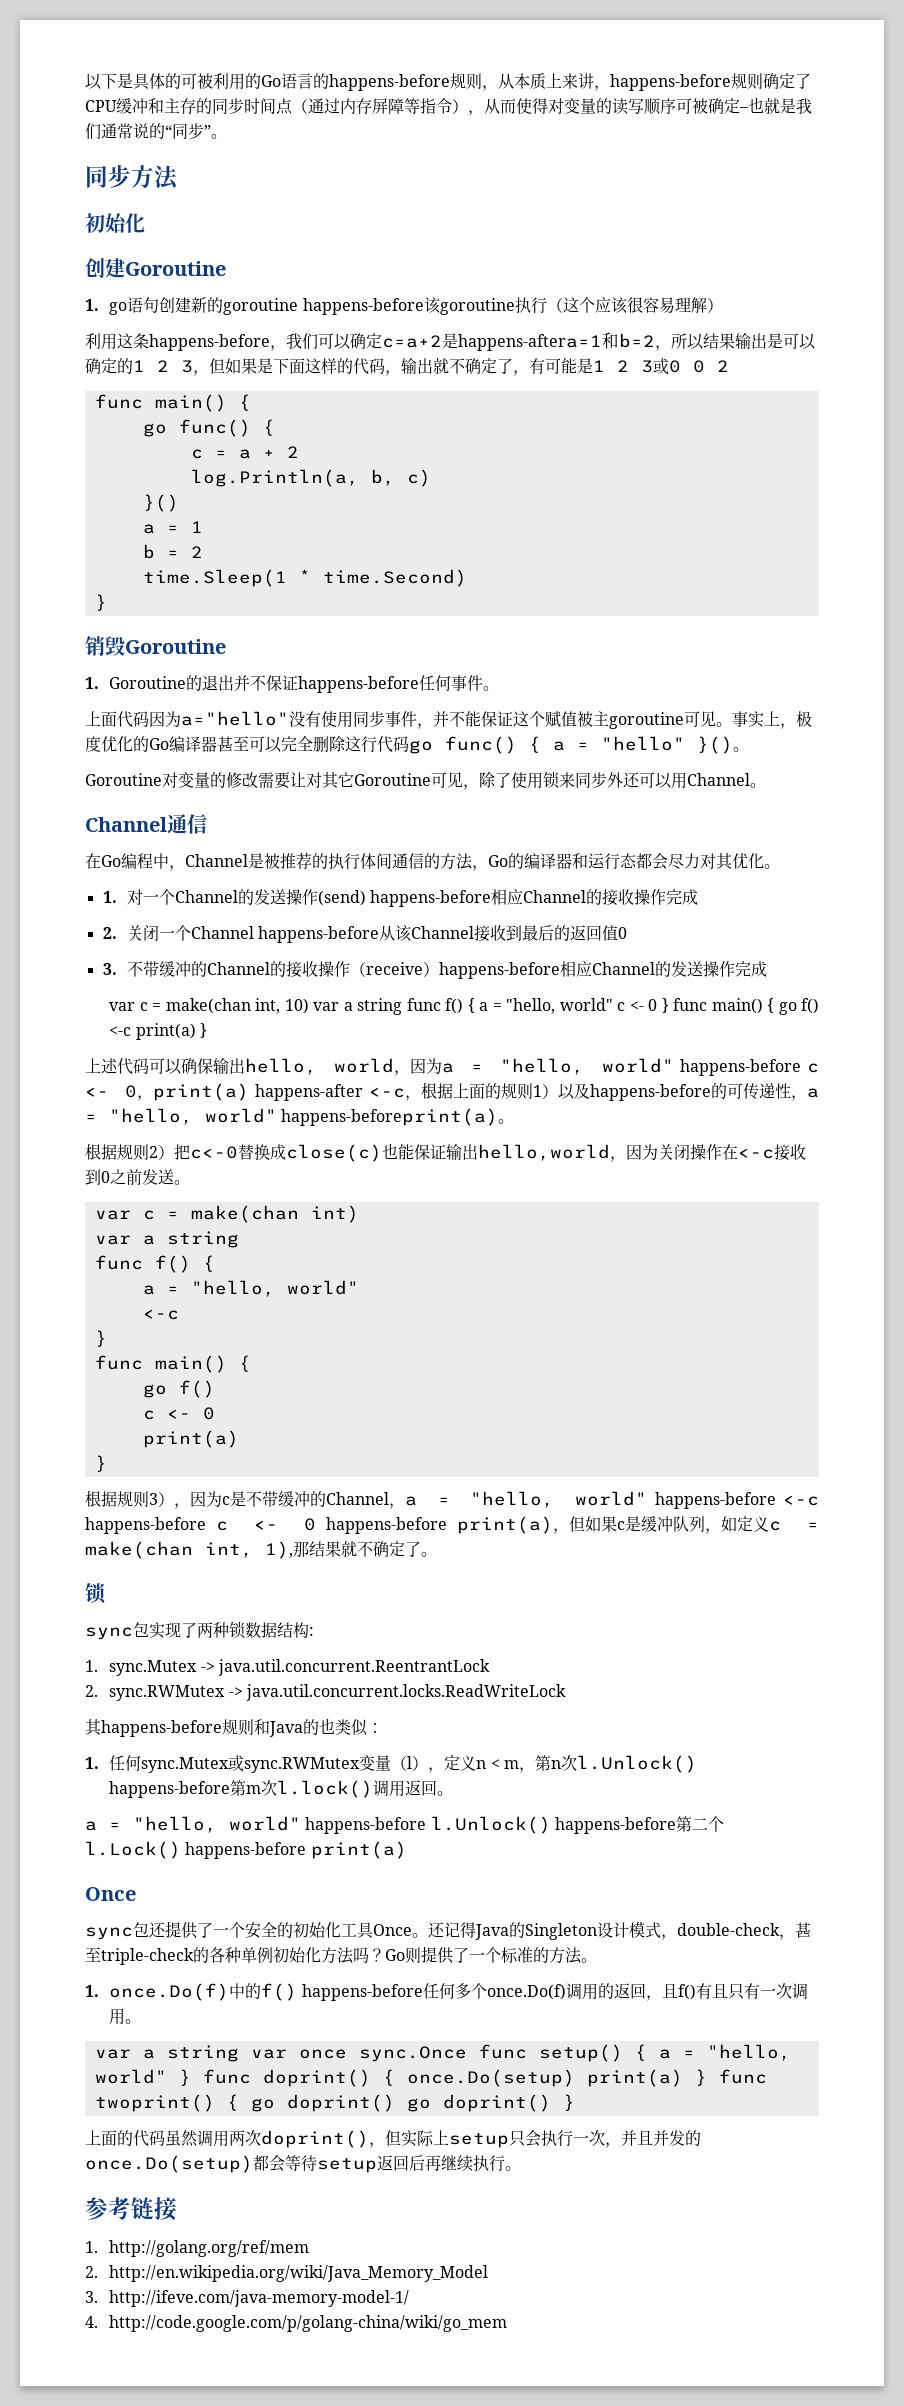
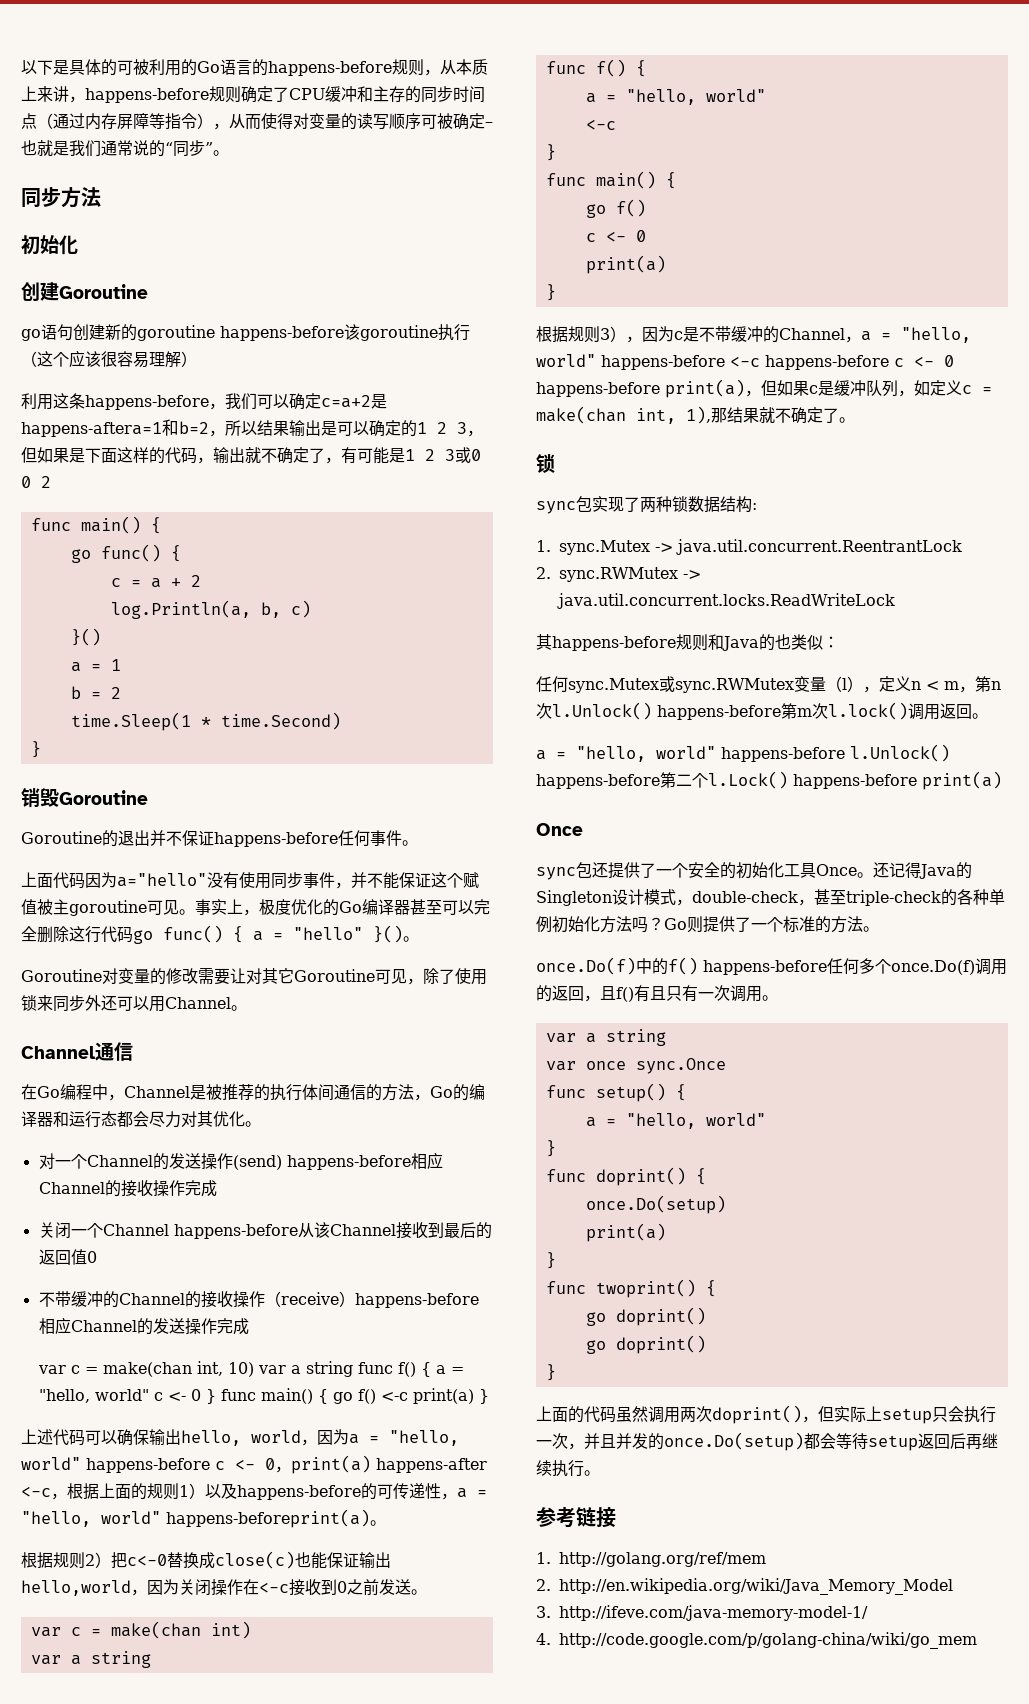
- 1. go语句创建新的goroutine happens-before该goroutine执行（这个应该很容易理解）
+ go语句创建新的goroutine happens-before该goroutine执行（这个应该很容易理解）
- 1. Goroutine的退出并不保证happens-before任何事件。
+ Goroutine的退出并不保证happens-before任何事件。
- 1.对一个Channel的发送操作(send) happens-before相应Channel的接收操作完成
+ 对一个Channel的发送操作(send) happens-before相应Channel的接收操作完成
- 2.关闭一个Channel happens-before从该Channel接收到最后的返回值0
+ 关闭一个Channel happens-before从该Channel接收到最后的返回值0
- 3.不带缓冲的Channel的接收操作（receive）happens-before相应Channel的发送操作完成
+ 不带缓冲的Channel的接收操作（receive）happens-before相应Channel的发送操作完成
- 1.任何sync.Mutex或sync.RWMutex变量（l），定义n < m，第n次l.Unlock() happens-before第m次l.lock()调用返回。
+ 任何sync.Mutex或sync.RWMutex变量（l），定义n < m，第n次l.Unlock() happens-before第m次l.lock()调用返回。
- 1. once.Do(f)中的f() happens-before任何多个once.Do(f)调用的返回，且f()有且只有一次调用。
- var a string var once sync.Once func setup() { a = "hello, world" } func doprint() { once.Do(setup) print(a) } func twoprint() { go doprint() go doprint() }
+ once.Do(f)中的f() happens-before任何多个once.Do(f)调用的返回，且f()有且只有一次调用。
+ var a string
+ var once sync.Once
+ func setup() {
+ a = "hello, world"
+ }
+ func doprint() {
+ once.Do(setup)
+ print(a)
+ }
+ func twoprint() {
+ go doprint()
+ go doprint()
+ }

